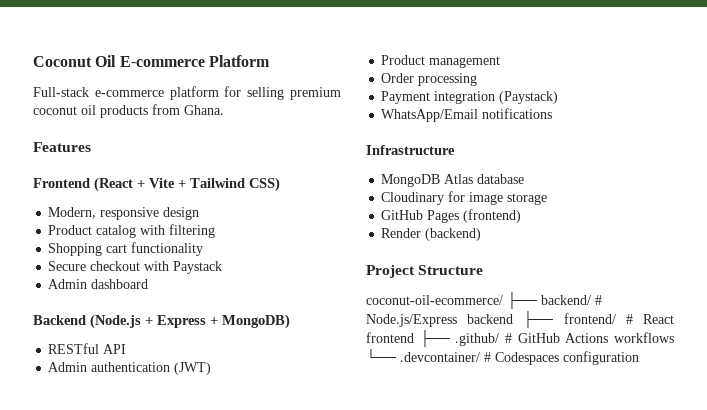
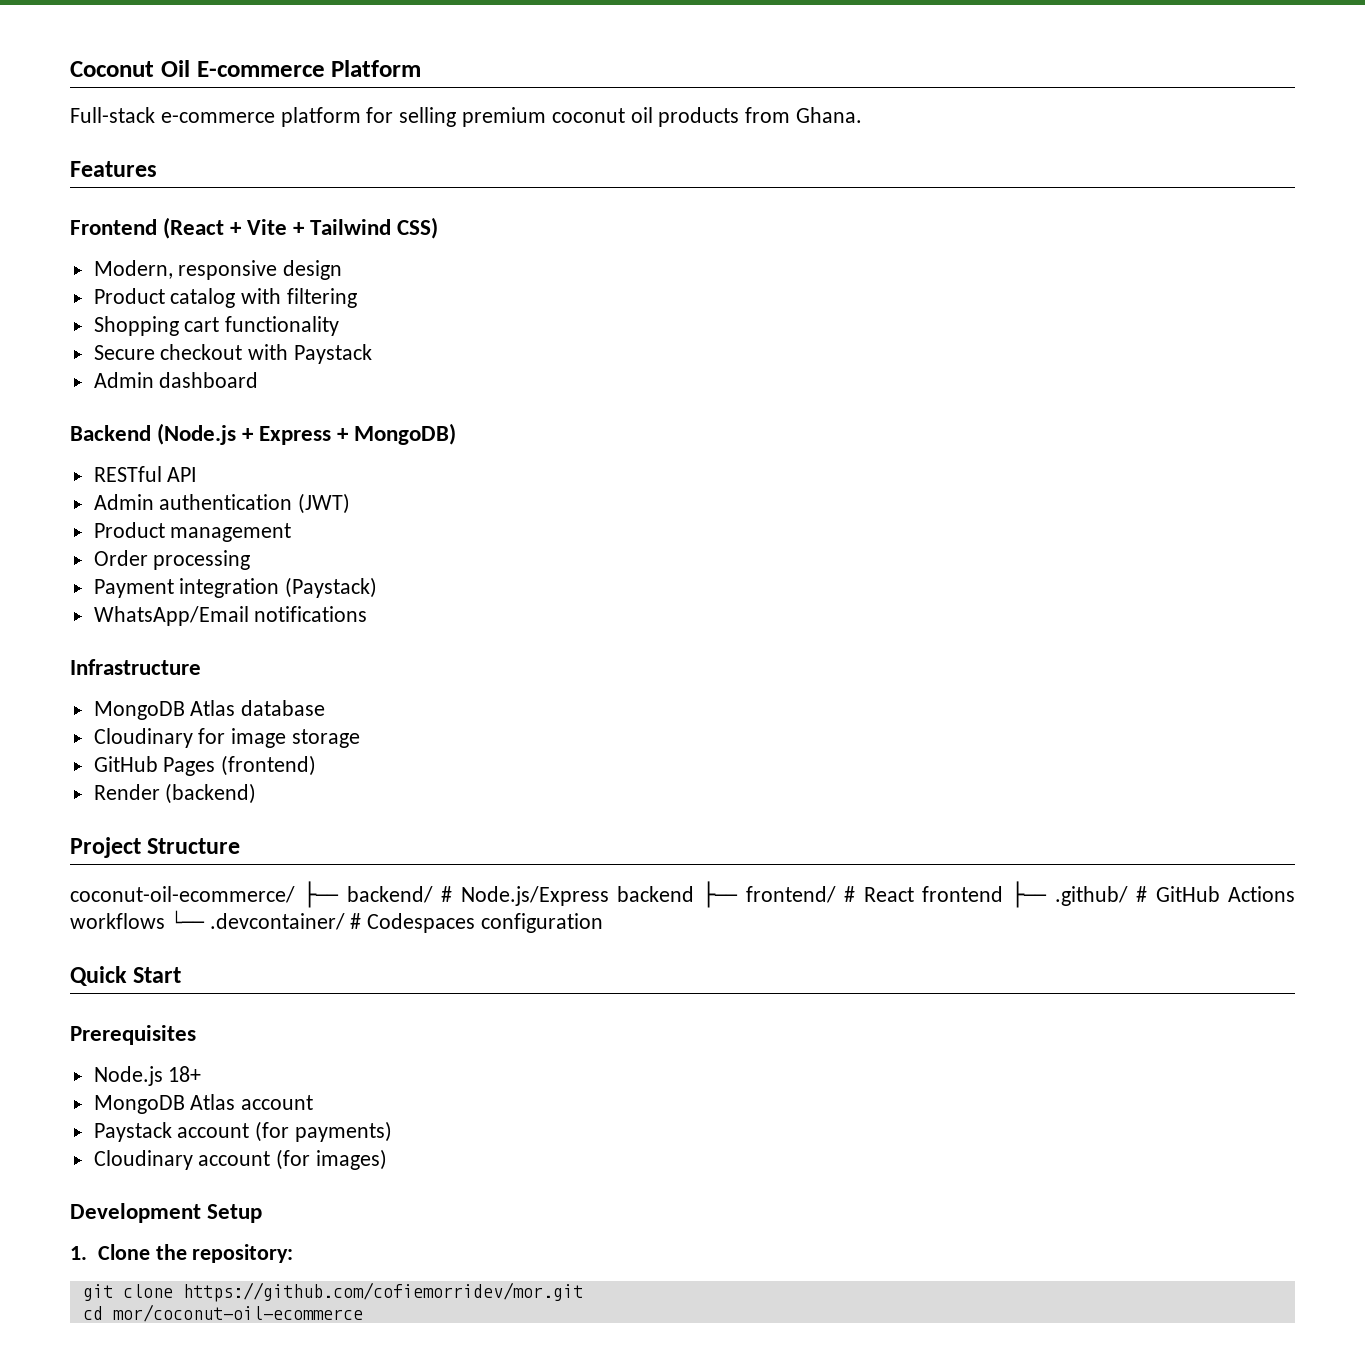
+ Quick Start
+ Prerequisites
+ Node.js 18+
+ MongoDB Atlas account
+ Paystack account (for payments)
+ Cloudinary account (for images)
+ Development Setup
+ 1. Clone the repository:
+ git clone https://github.com/cofiemorridev/mor.git
+ cd mor/coconut-oil-ecommerce

